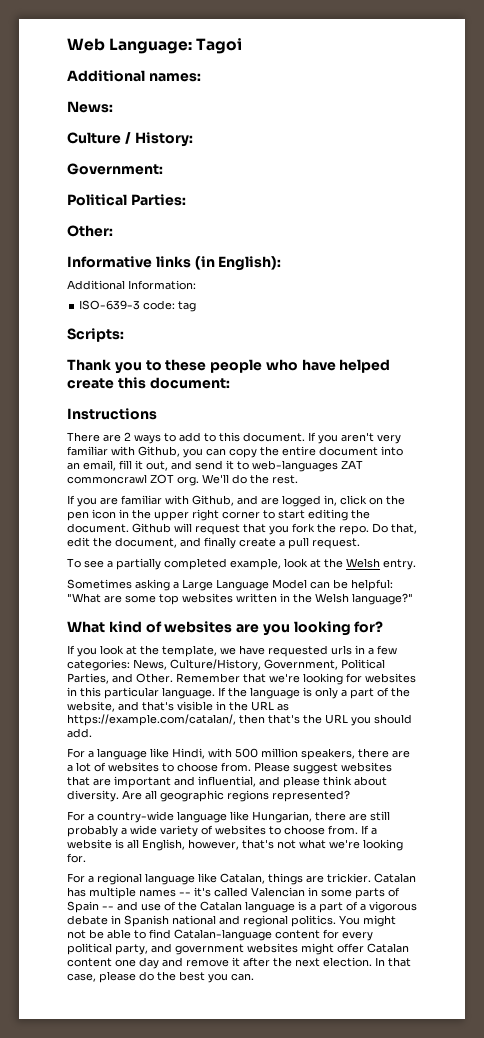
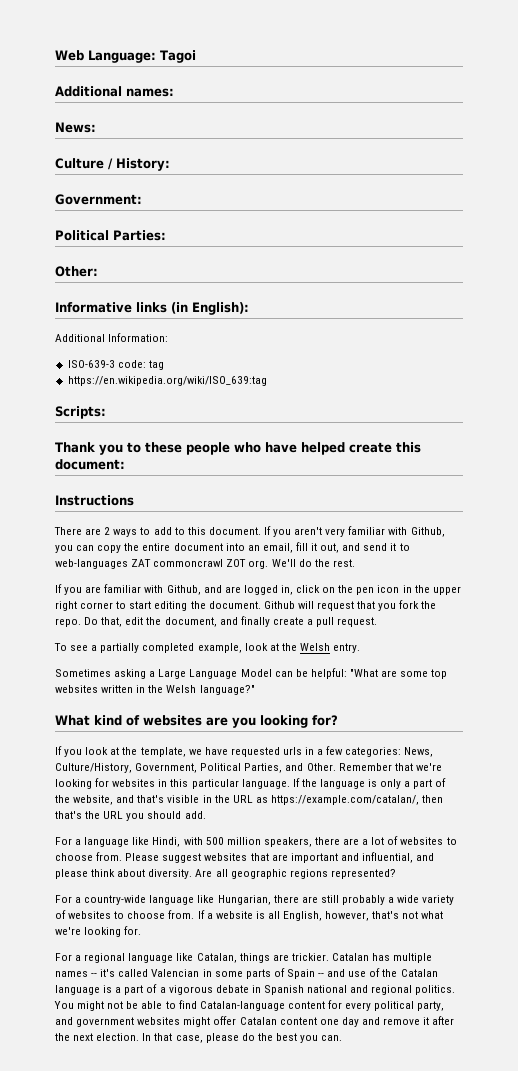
+ https://en.wikipedia.org/wiki/ISO_639:tag

